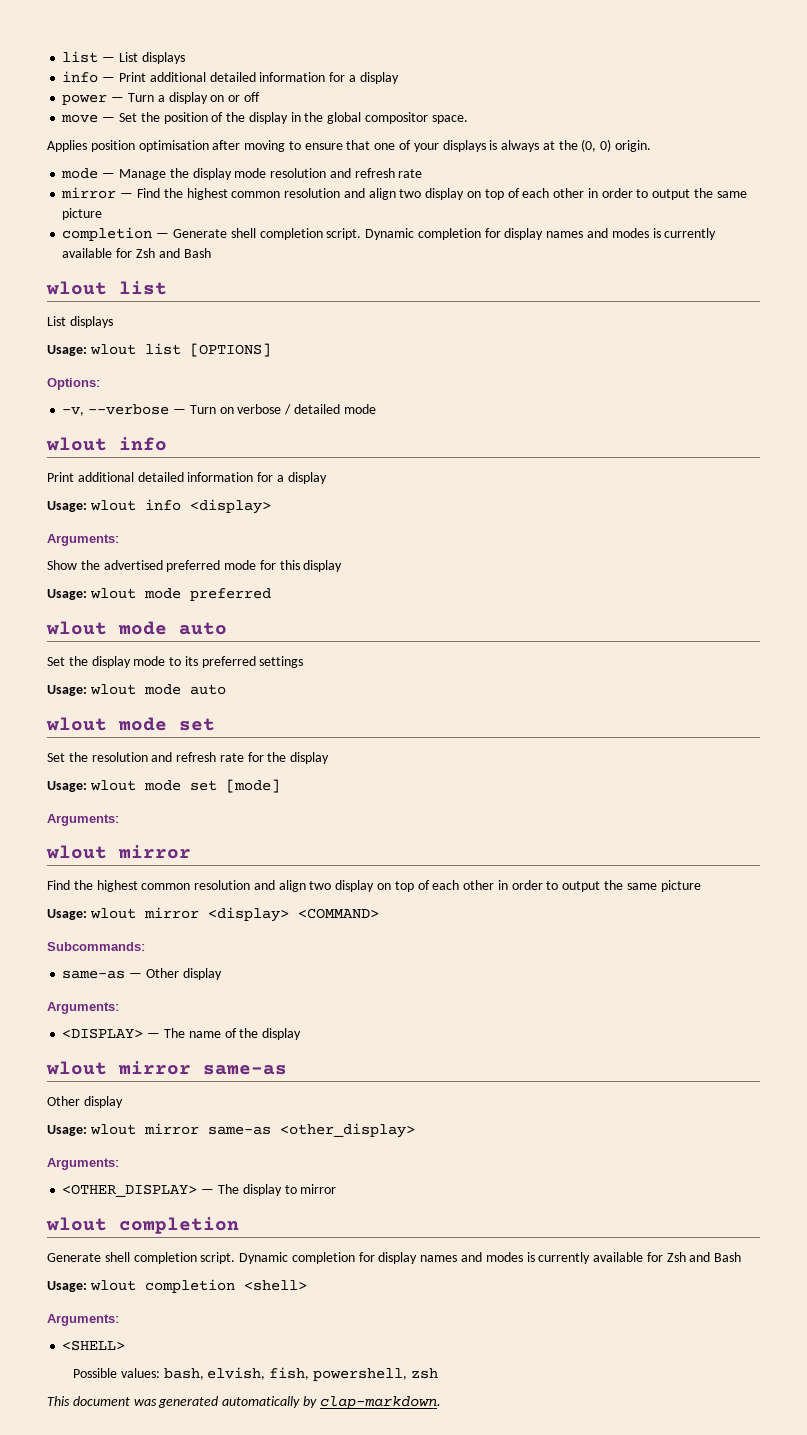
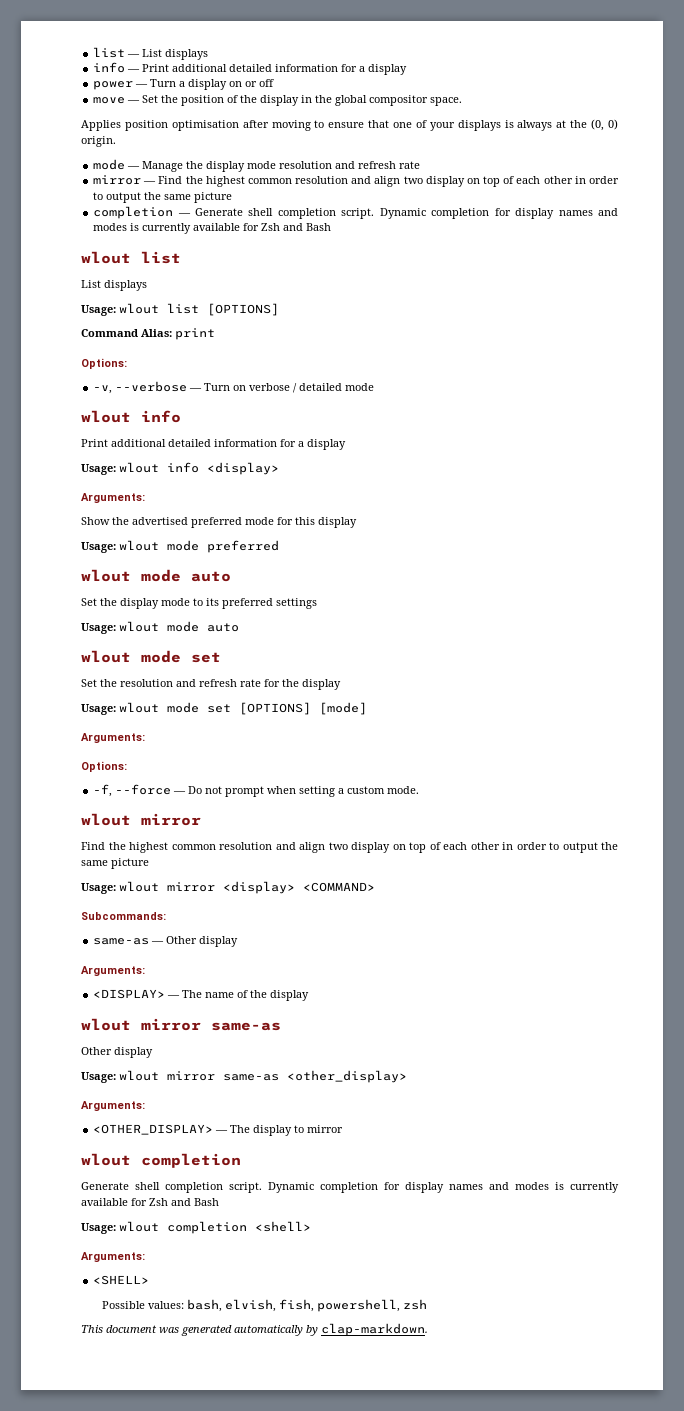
+ Command Alias: print
- Usage: wlout mode set [mode]
+ Usage: wlout mode set [OPTIONS] [mode]
  Arguments:
+ Options:
+ -f, --force — Do not prompt when setting a custom mode.

